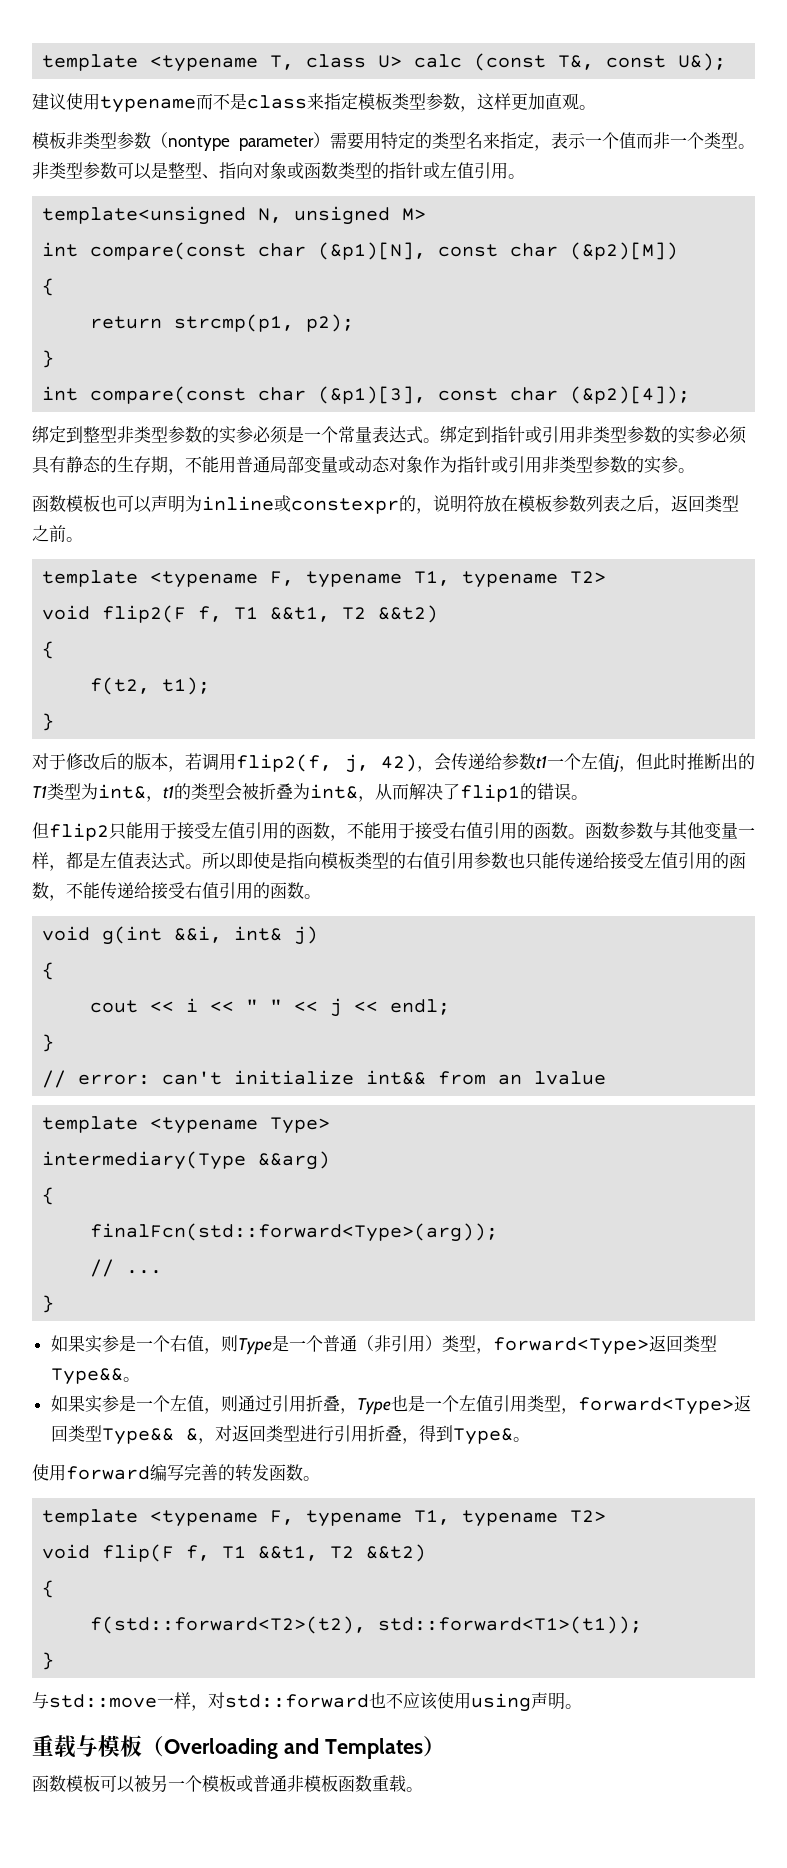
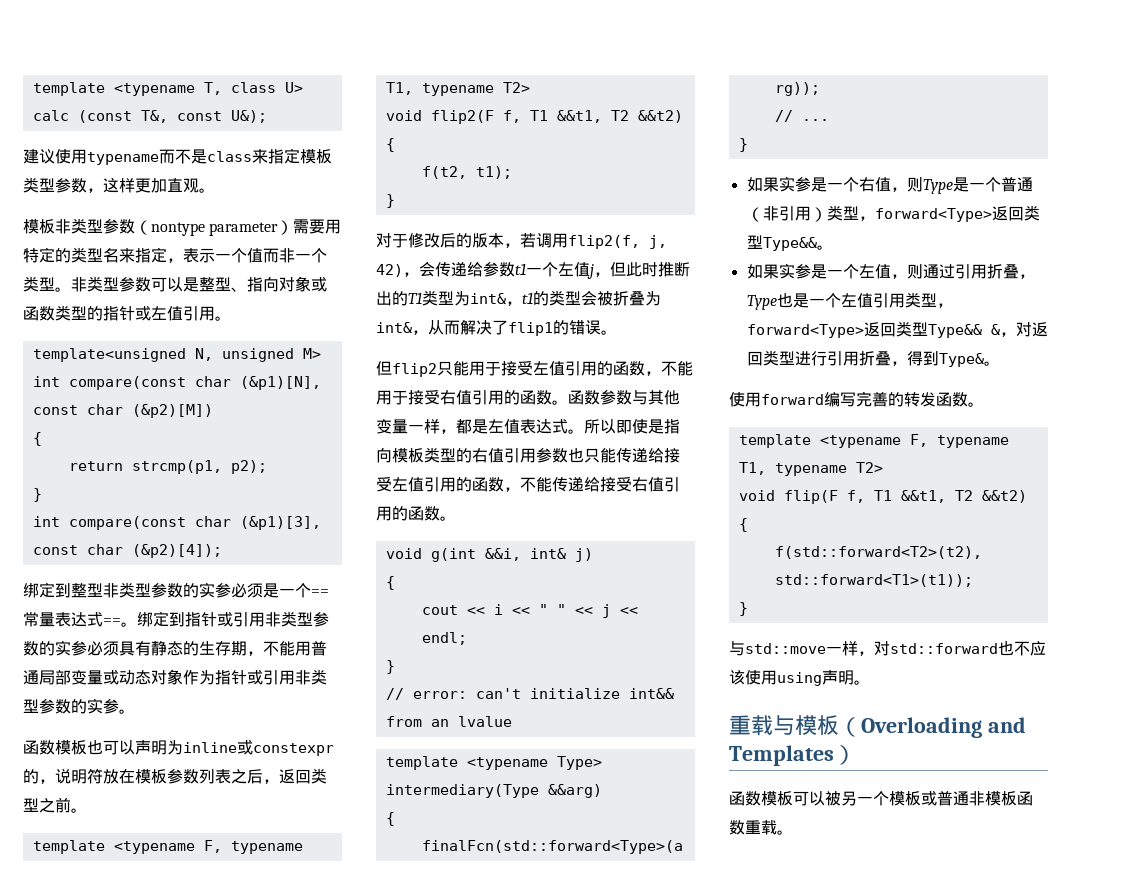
- 绑定到整型非类型参数的实参必须是一个常量表达式。
+ 绑定到整型非类型参数的实参必须是一个==常量表达式==。

